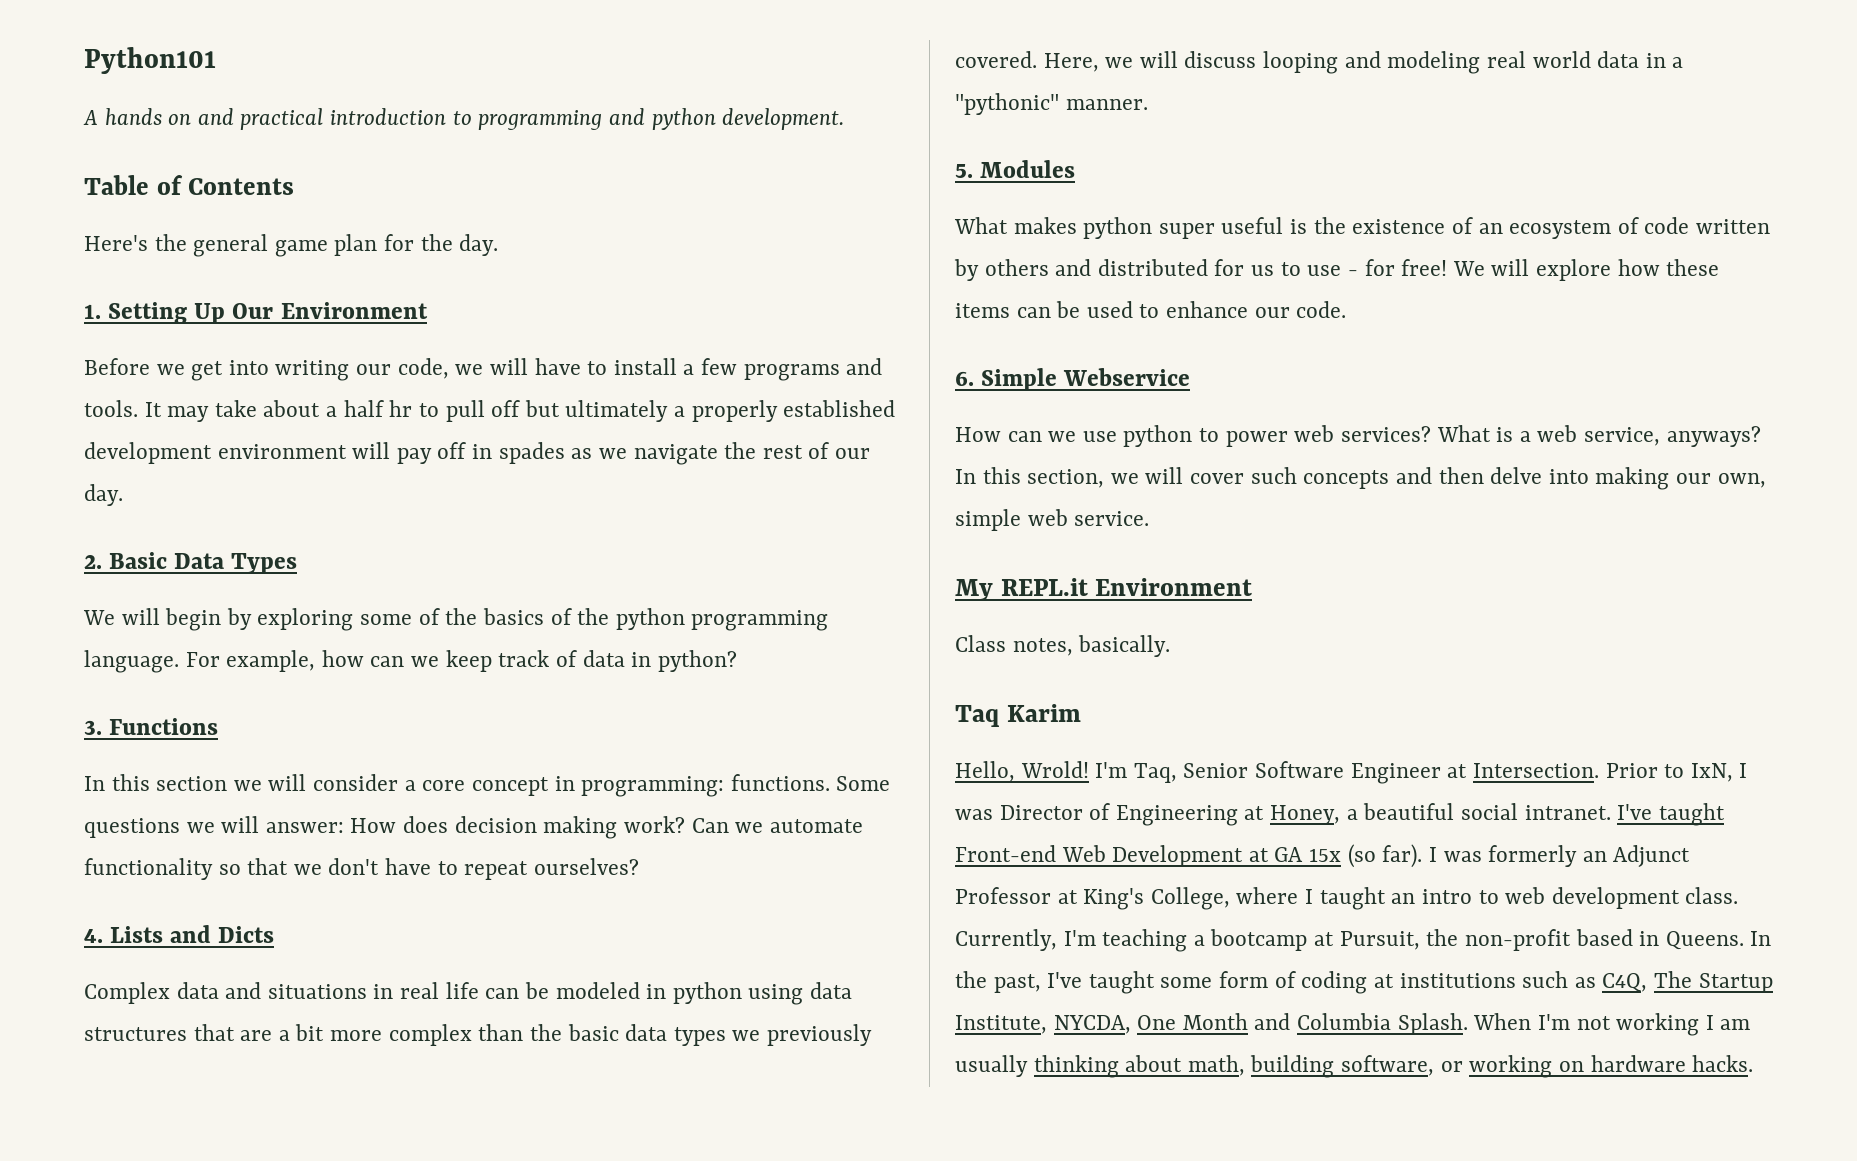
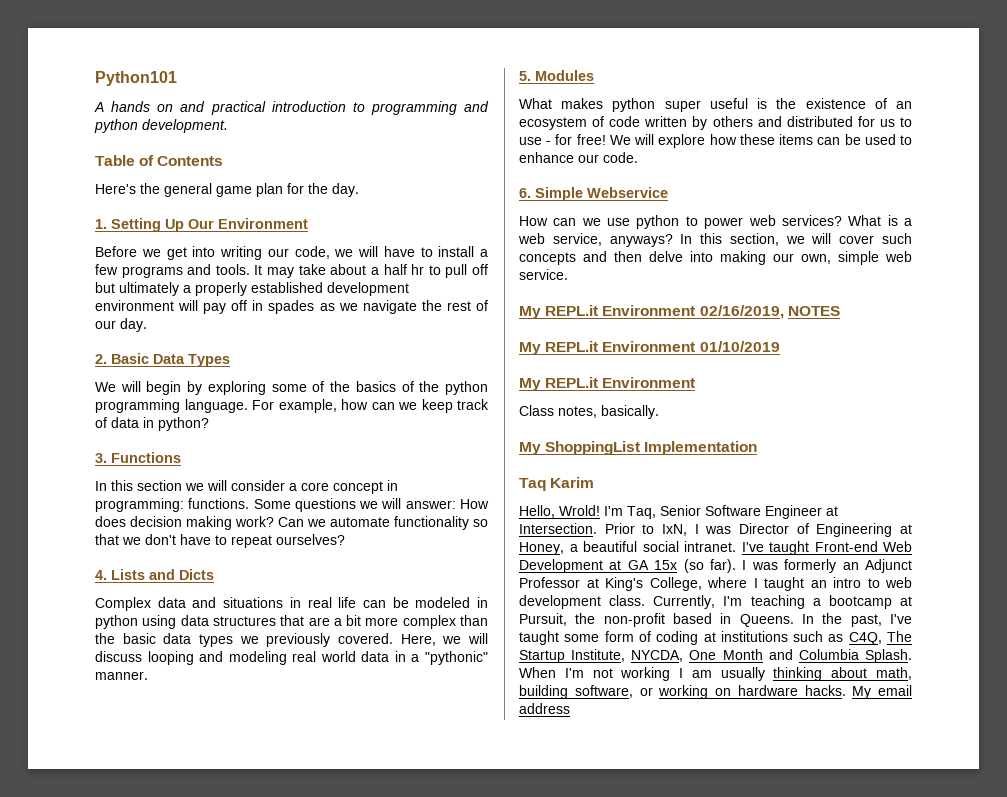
+ My REPL.it Environment 02/16/2019, NOTES
+ My REPL.it Environment 01/10/2019
+ My ShoppingList Implementation
+ My email address

